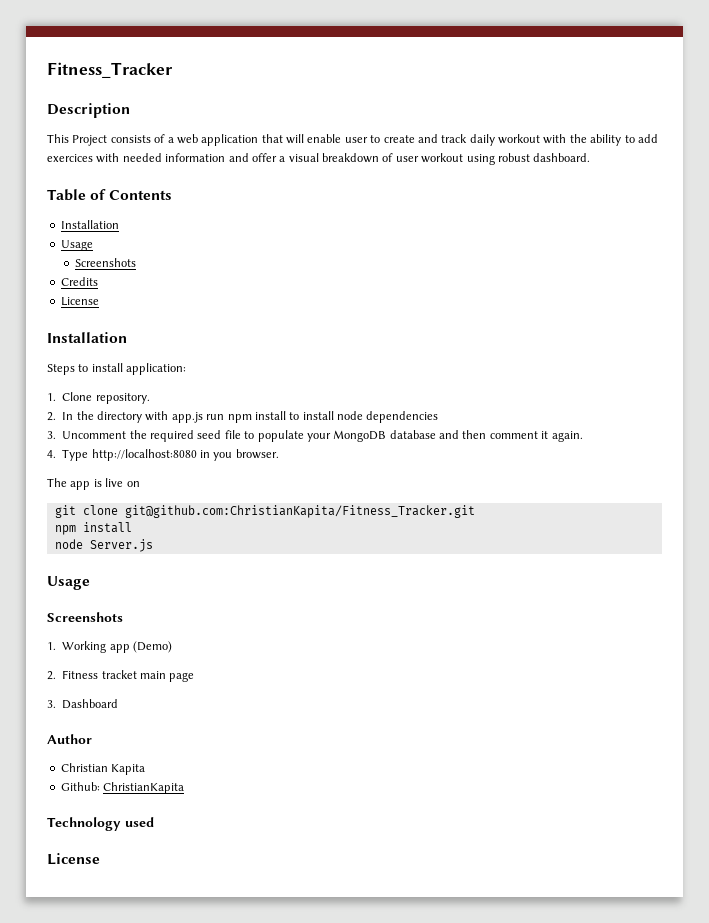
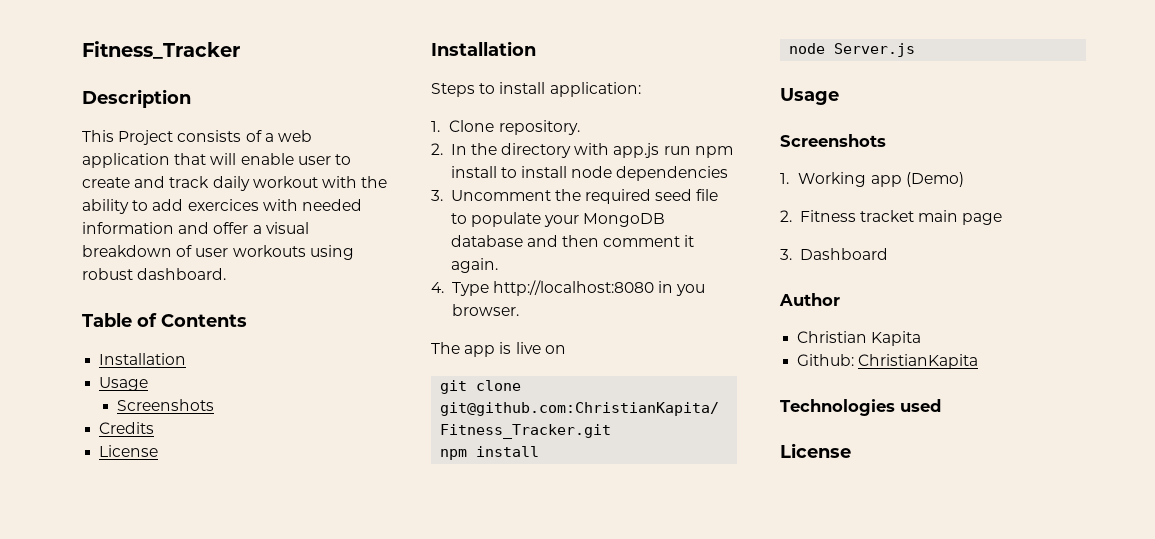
- This Project consists of a web application that will enable user to create and track daily workout with the ability to add exercices with needed information and offer a visual breakdown of user workout using robust dashboard.
+ This Project consists of a web application that will enable user to create and track daily workout with the ability to add exercices with needed information and offer a visual breakdown of user workouts using robust dashboard.
- Technology used
+ Technologies used

